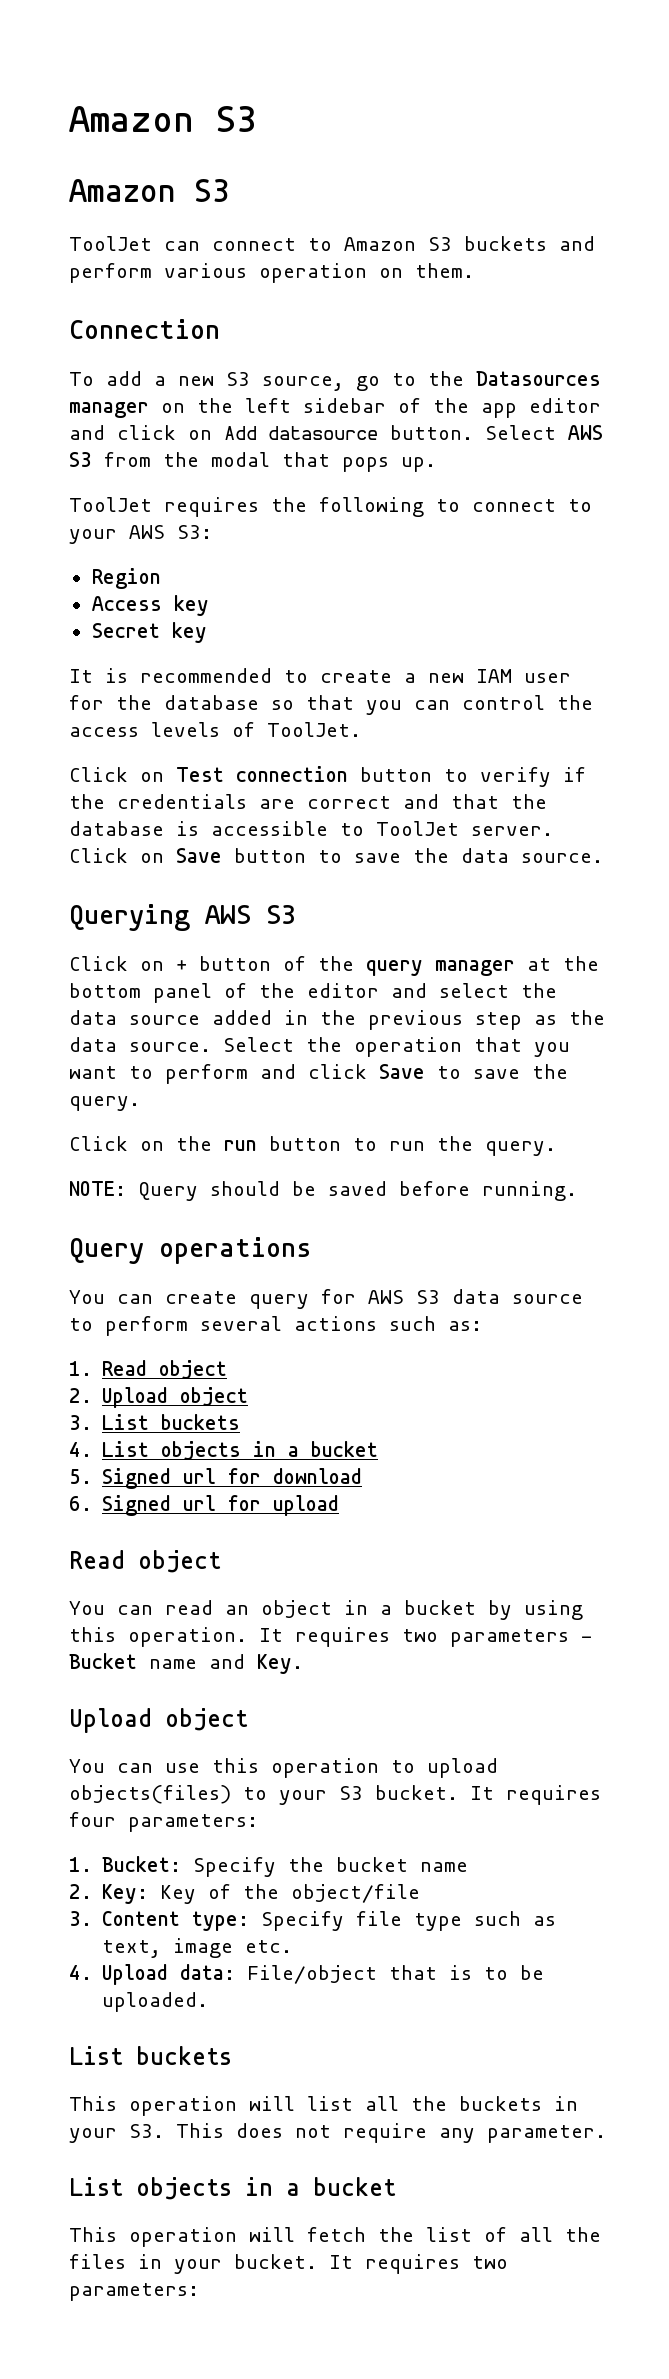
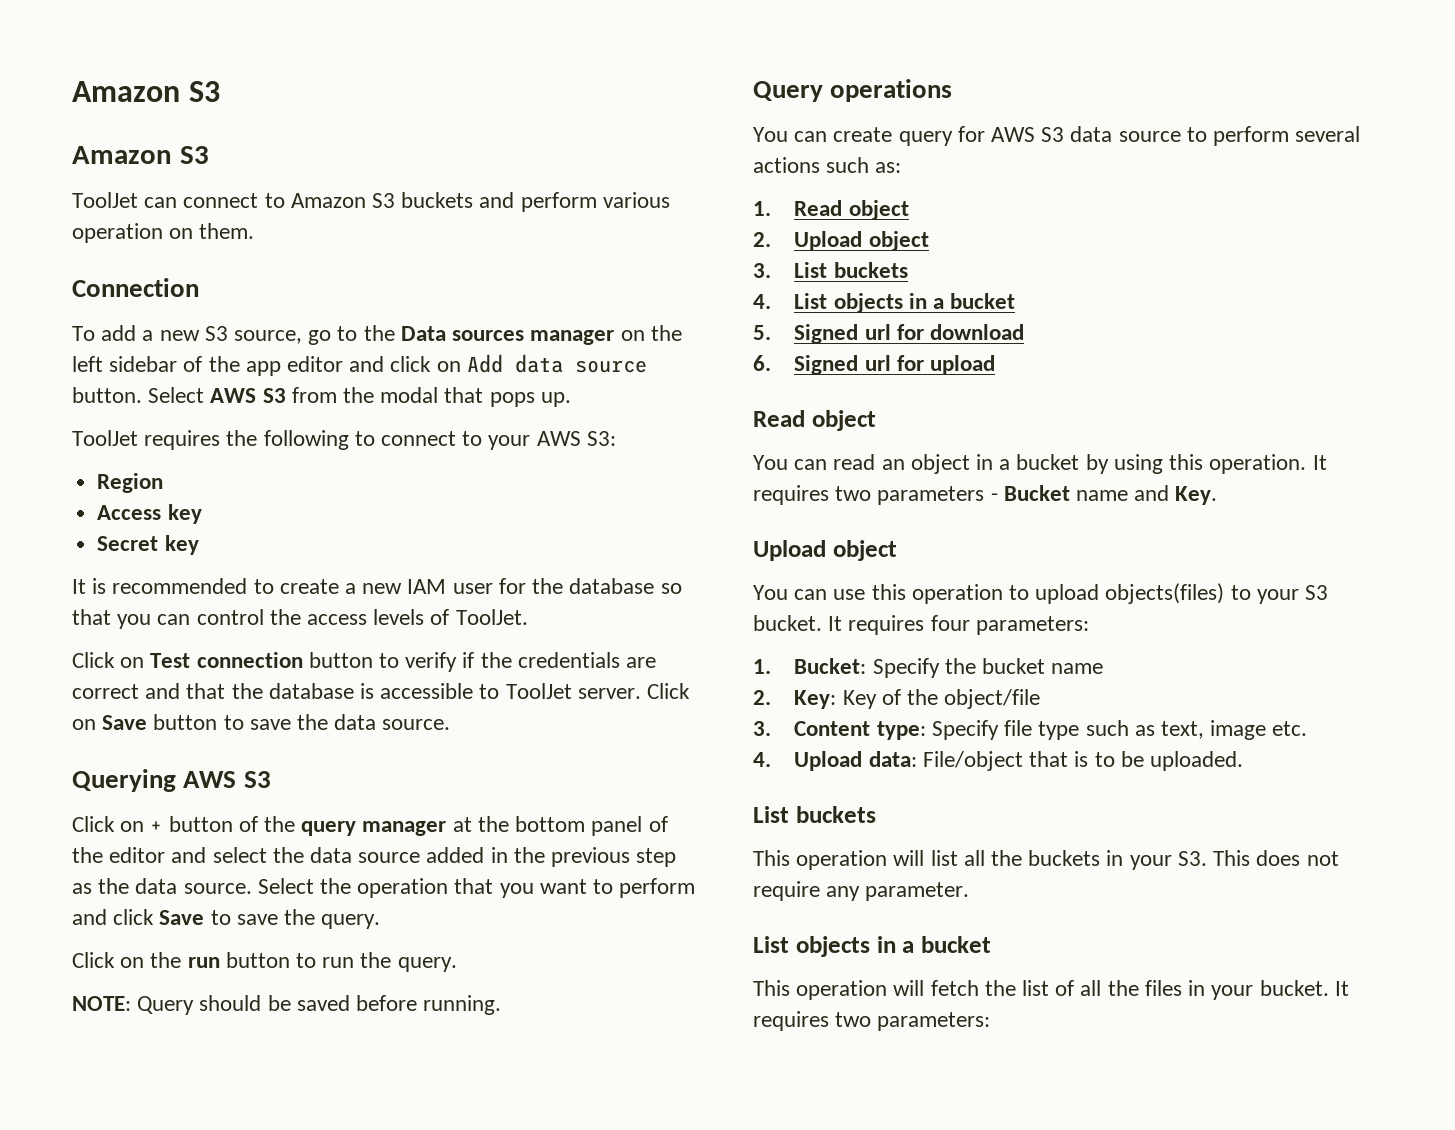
- To add a new S3 source, go to the Datasources manager on the left sidebar of the app editor and click on Add datasource button.
+ To add a new S3 source, go to the Data sources manager on the left sidebar of the app editor and click on Add data source button.

